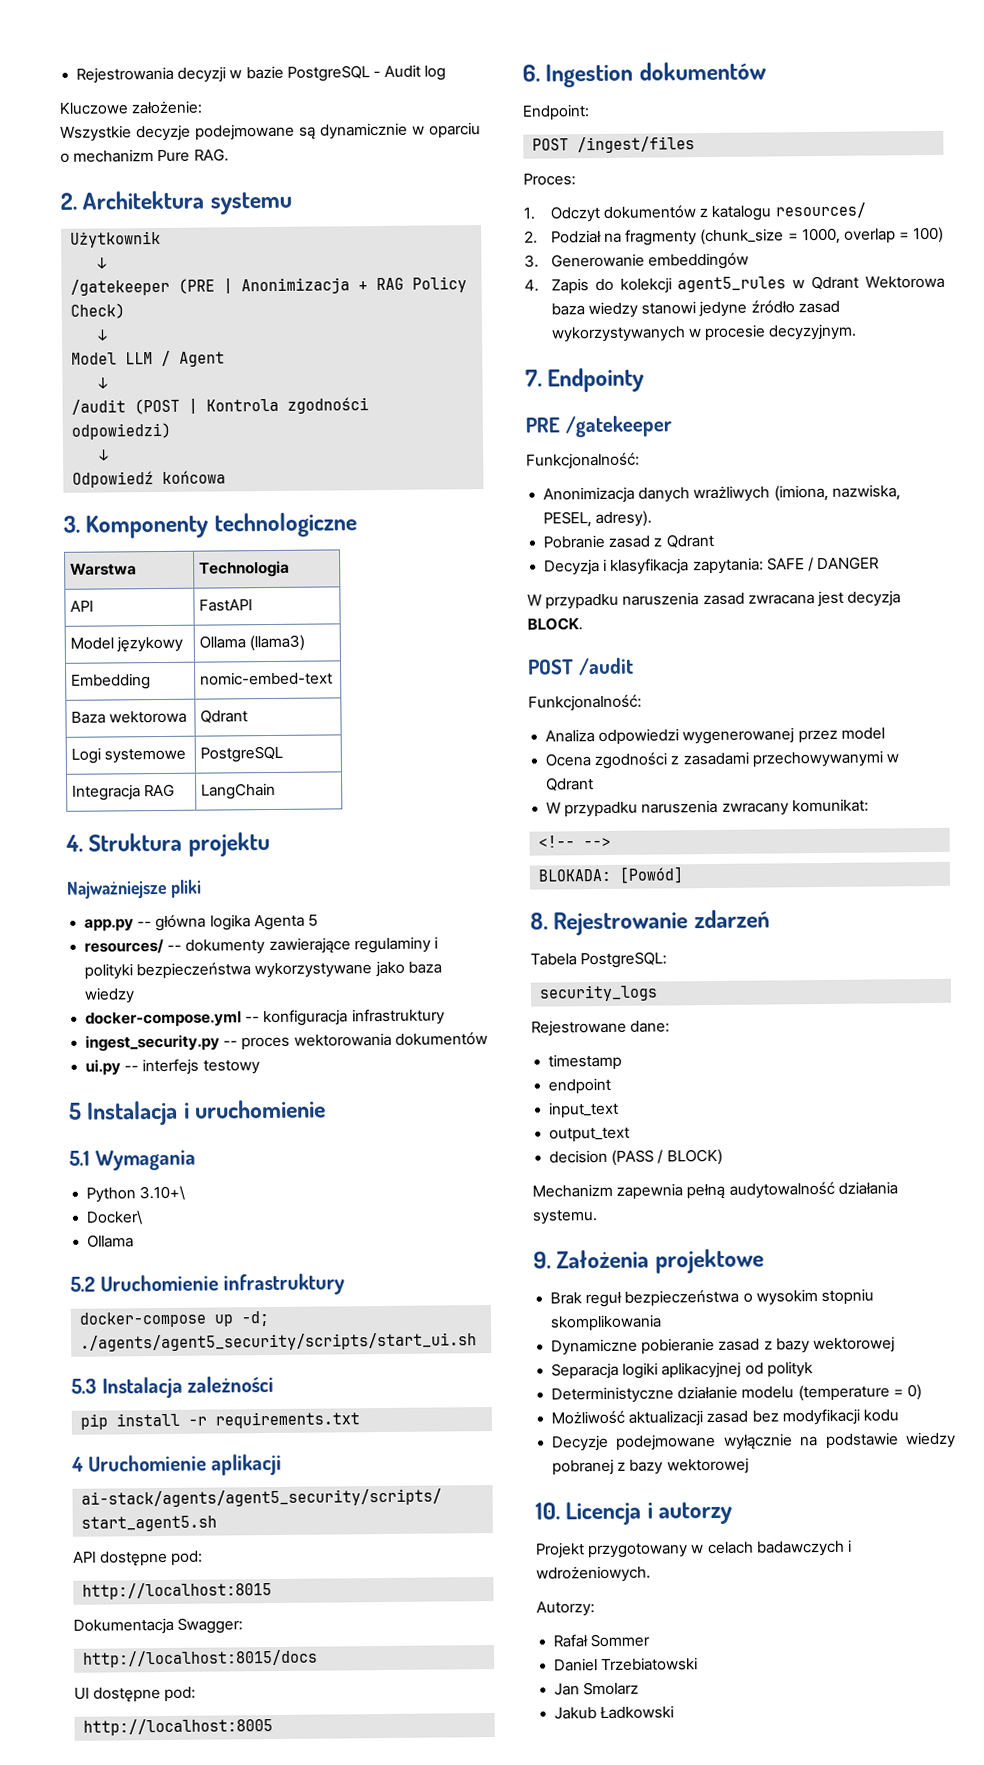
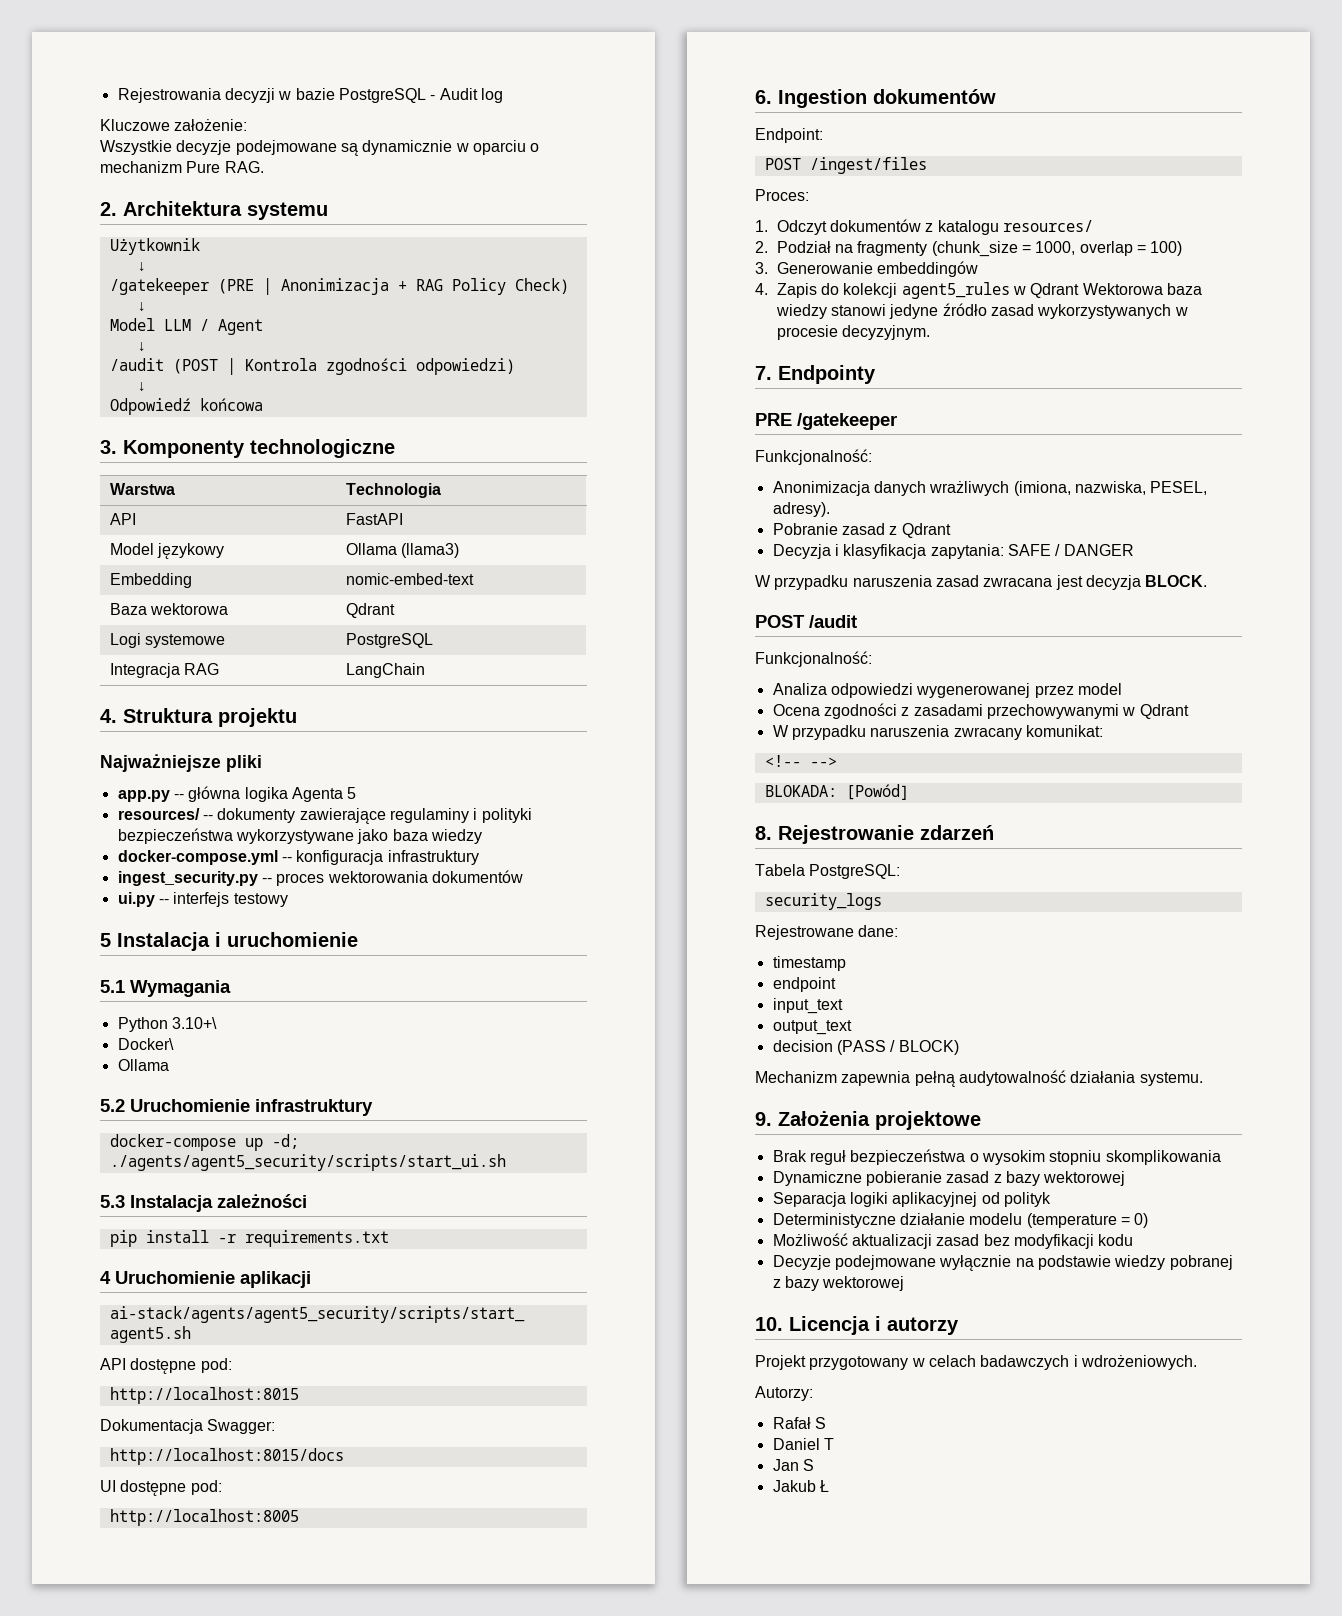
- Rafał Sommer
+ Rafał S
- Daniel Trzebiatowski
+ Daniel T
- Jan Smolarz
+ Jan S
- Jakub Ładkowski
+ Jakub Ł

